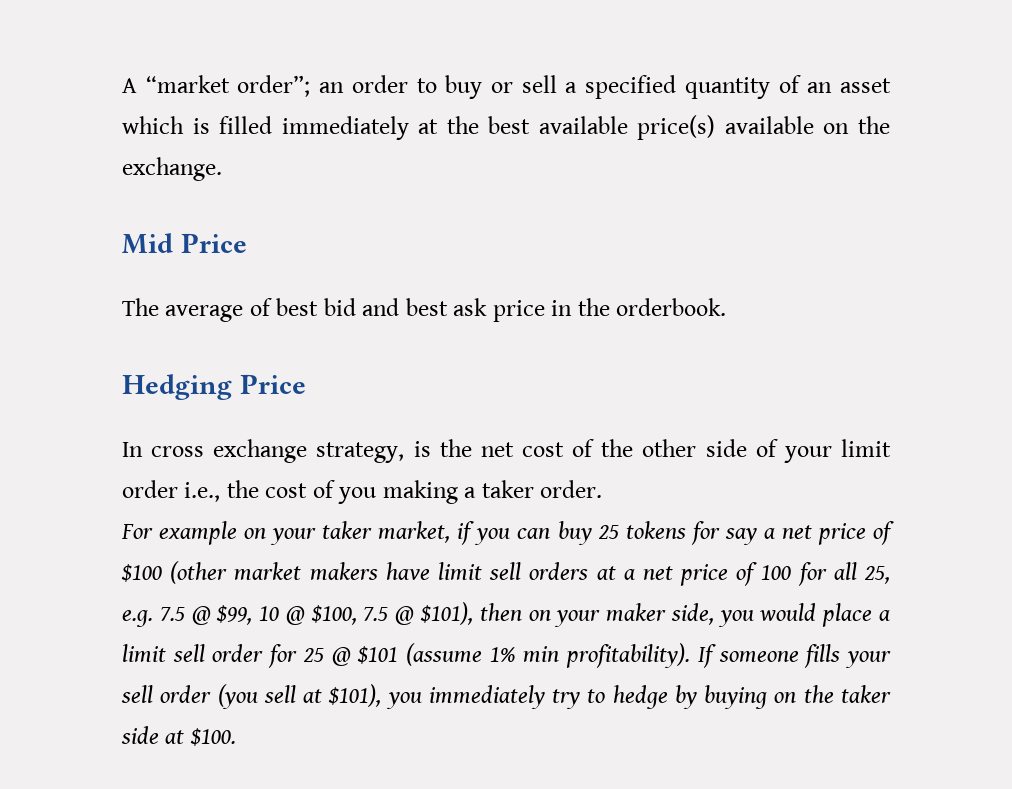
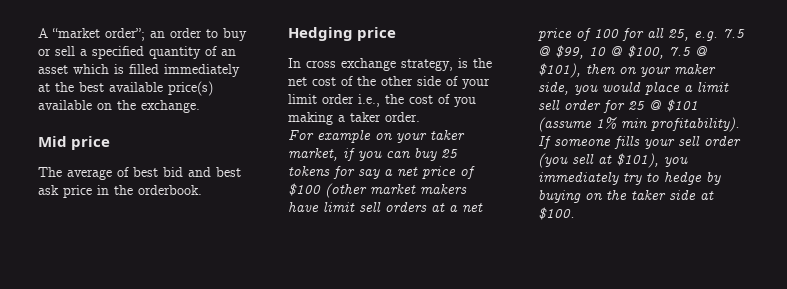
- Mid Price
+ Mid price
- Hedging Price
+ Hedging price

